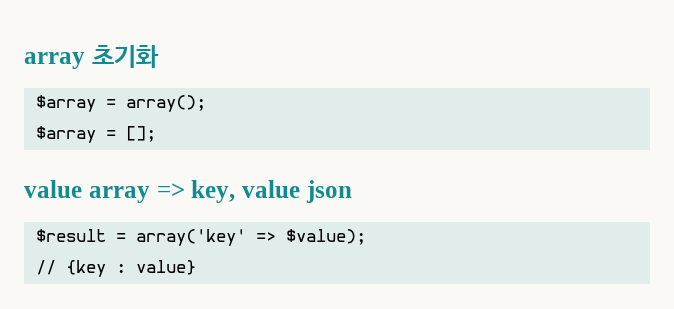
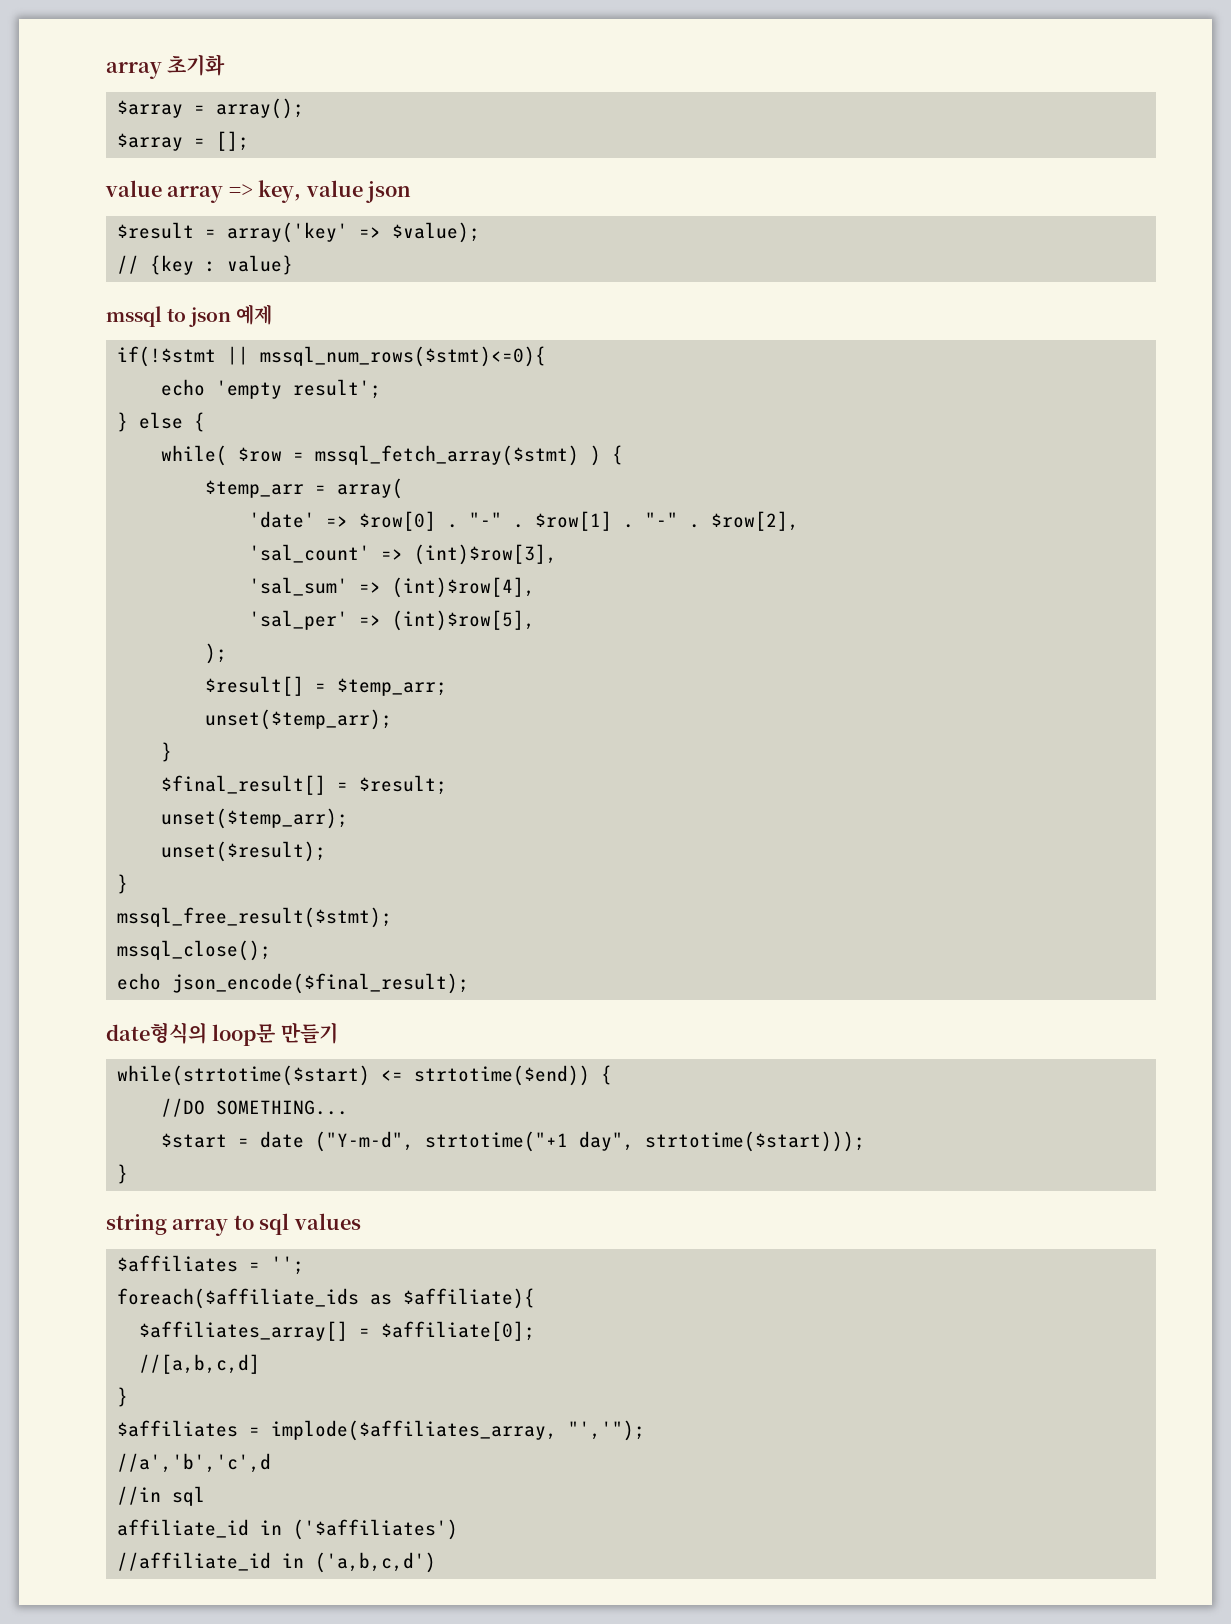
+ mssql to json 예제
+ if(!$stmt || mssql_num_rows($stmt)<=0){
+ echo 'empty result';
+ } else {
+ while( $row = mssql_fetch_array($stmt) ) {
+ $temp_arr = array(
+ 'date' => $row[0] . "-" . $row[1] . "-" . $row[2],
+ 'sal_count' => (int)$row[3],
+ 'sal_sum' => (int)$row[4],
+ 'sal_per' => (int)$row[5],
+ );
+ $result[] = $temp_arr;
+ unset($temp_arr);
+ }
+ $final_result[] = $result;
+ unset($temp_arr);
+ unset($result);
+ }
+ mssql_free_result($stmt);
+ mssql_close();
+ echo json_encode($final_result);
+ date형식의 loop문 만들기
+ while(strtotime($start) <= strtotime($end)) {
+ //DO SOMETHING...
+ $start = date ("Y-m-d", strtotime("+1 day", strtotime($start)));
+ }
+ string array to sql values
+ $affiliates = '';
+ foreach($affiliate_ids as $affiliate){
+ $affiliates_array[] = $affiliate[0];
+ //[a,b,c,d]
+ }
+ $affiliates = implode($affiliates_array, "','");
+ //a','b','c',d
+ //in sql
+ affiliate_id in ('$affiliates')
+ //affiliate_id in ('a,b,c,d')

